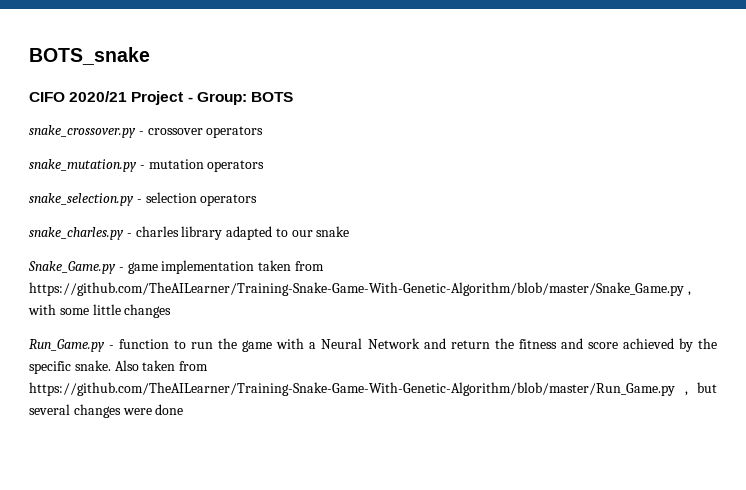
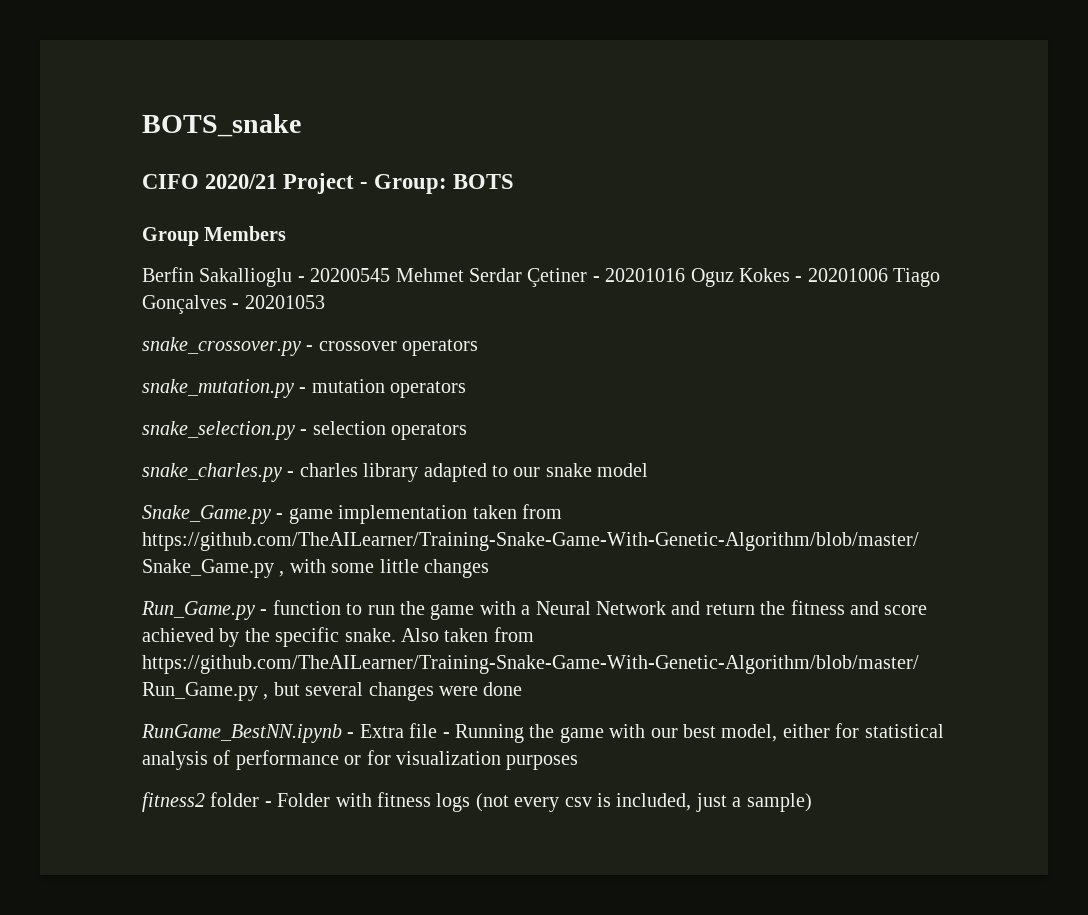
+ Group Members
+ Berfin Sakallioglu - 20200545 Mehmet Serdar Çetiner - 20201016 Oguz Kokes - 20201006 Tiago Gonçalves - 20201053
- snake_charles.py - charles library adapted to our snake
+ snake_charles.py - charles library adapted to our snake model
+ RunGame_BestNN.ipynb - Extra file - Running the game with our best model, either for statistical analysis of performance or for visualization purposes
+ fitness2 folder - Folder with fitness logs (not every csv is included, just a sample)

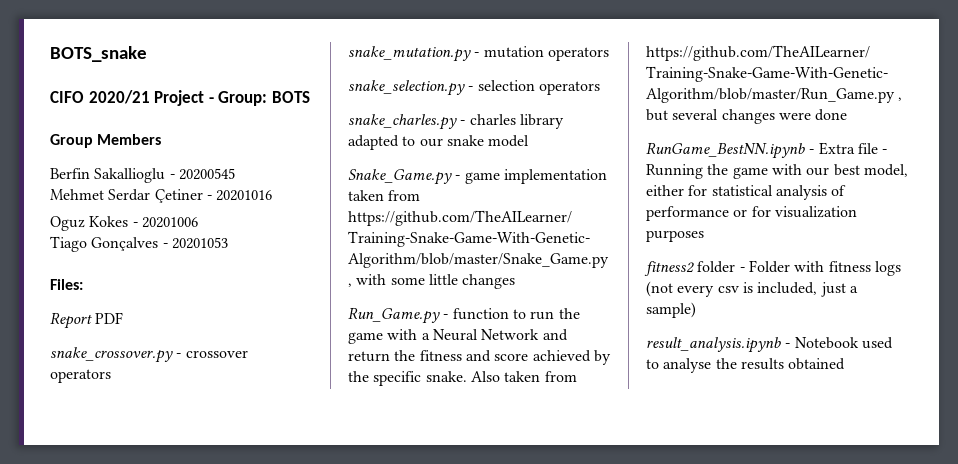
- Berfin Sakallioglu - 20200545 Mehmet Serdar Çetiner - 20201016 Oguz Kokes - 20201006 Tiago Gonçalves - 20201053
+ Berfin Sakallioglu - 20200545
+ Mehmet Serdar Çetiner - 20201016
+ Oguz Kokes - 20201006
+ Tiago Gonçalves - 20201053
+ Files:
+ Report PDF
+ result_analysis.ipynb - Notebook used to analyse the results obtained

